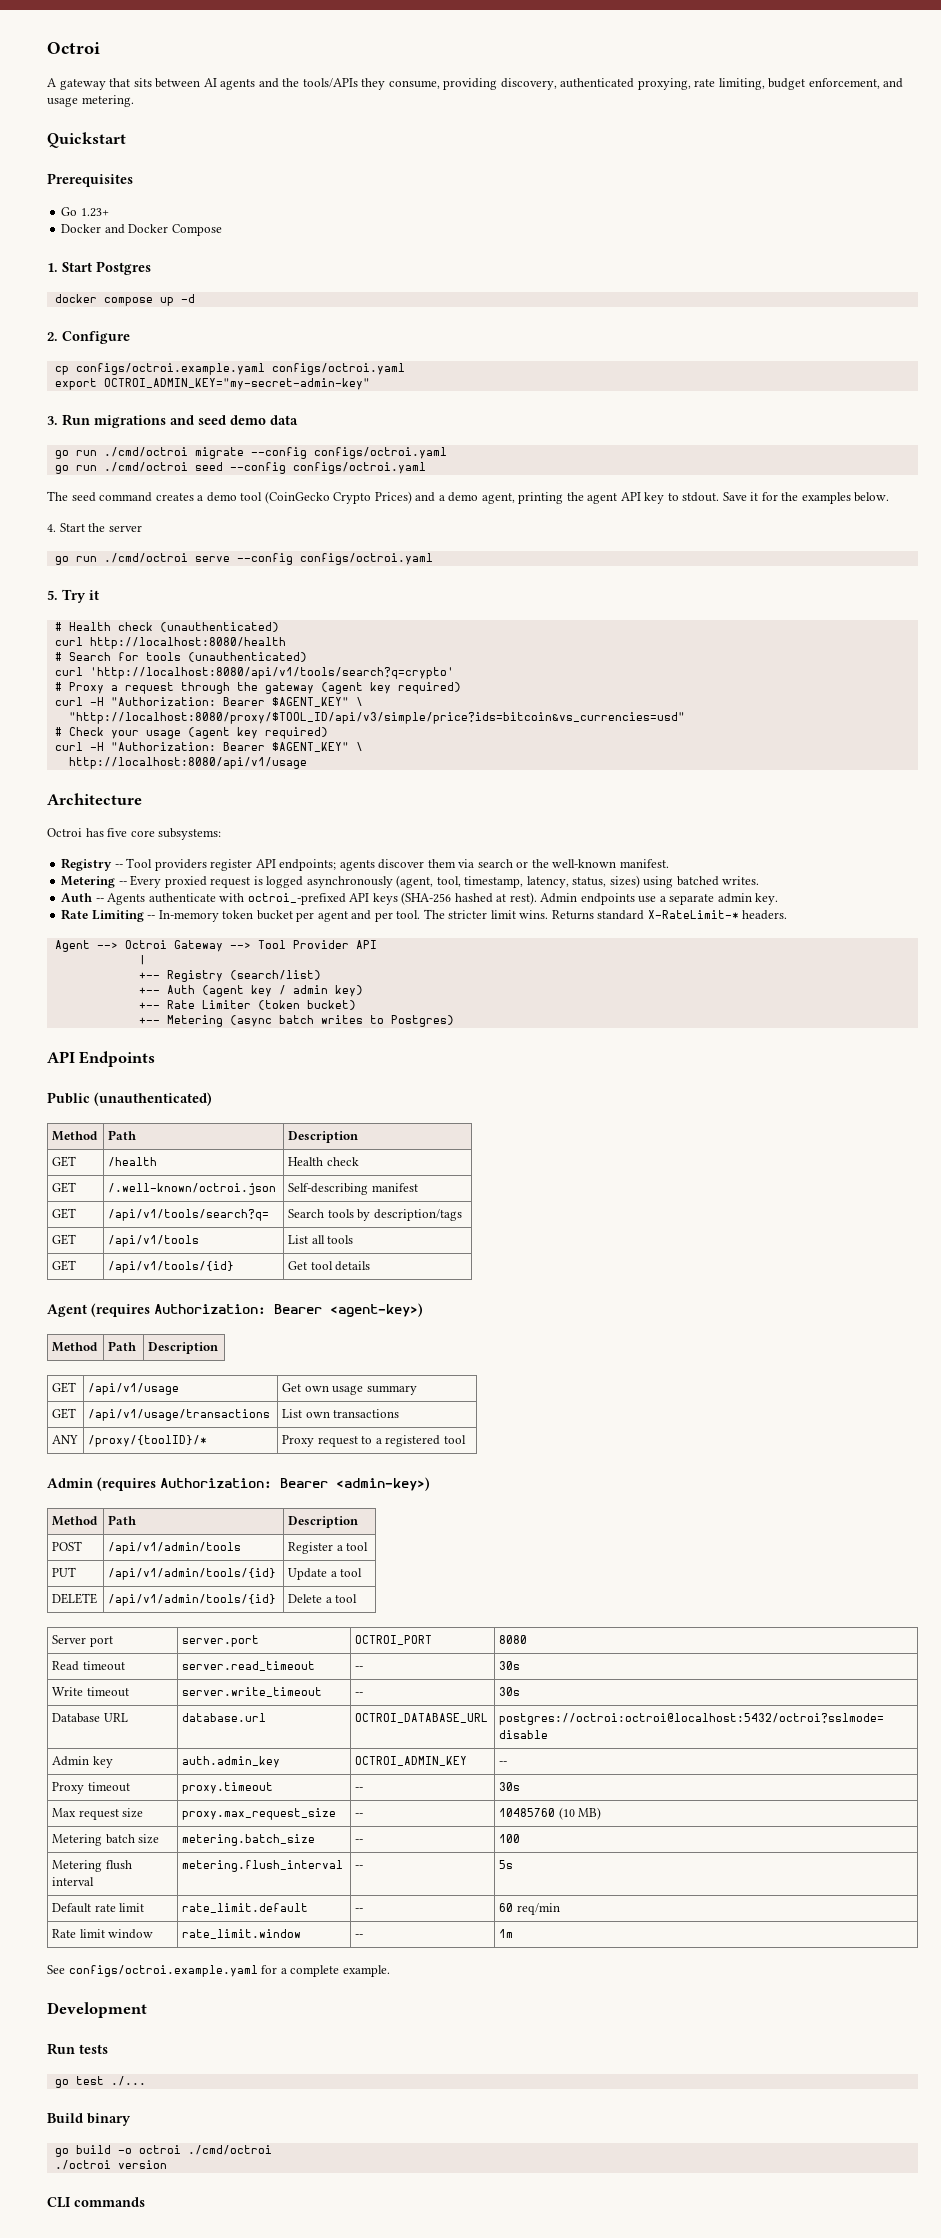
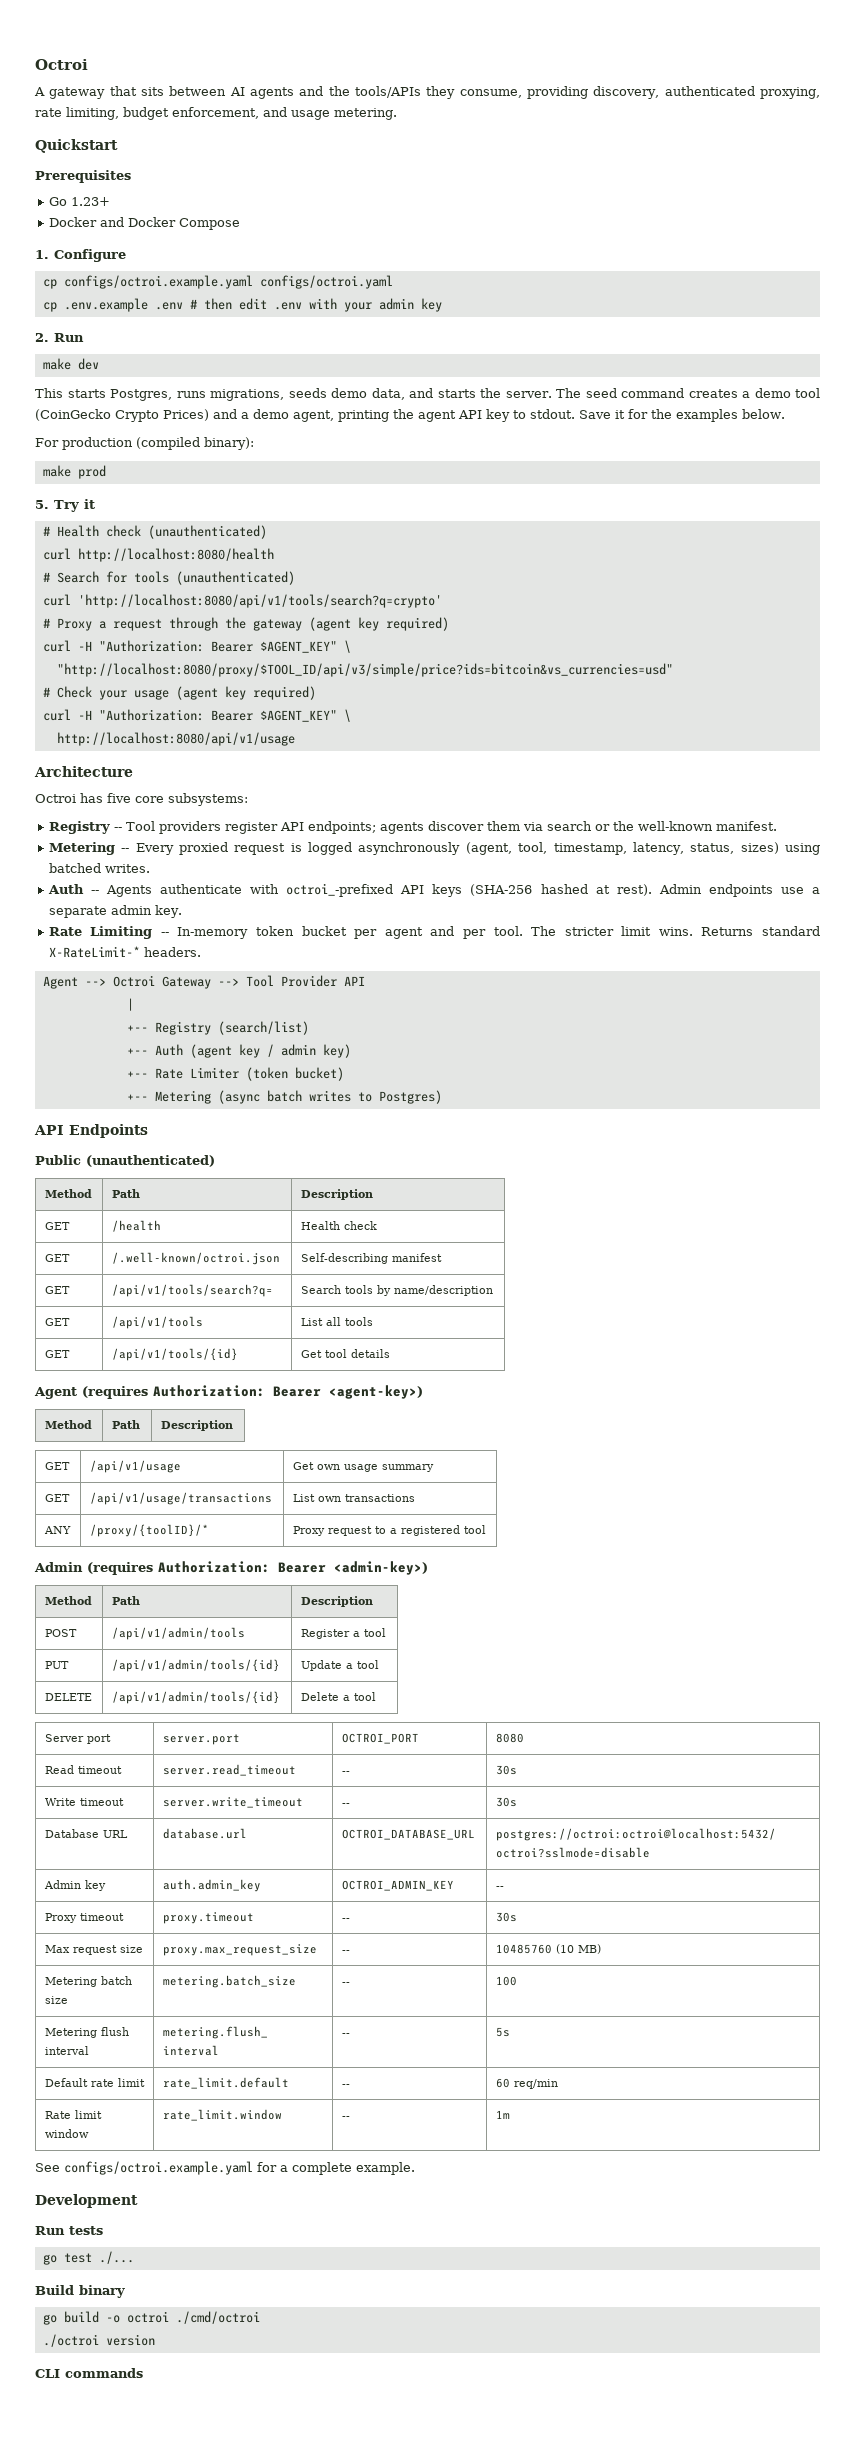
- 1. Start Postgres
- docker compose up -d
- 2. Configure
+ 1. Configure
  cp configs/octroi.example.yaml configs/octroi.yaml
- export OCTROI_ADMIN_KEY="my-secret-admin-key"
- 3. Run migrations and seed demo data
- go run ./cmd/octroi migrate --config configs/octroi.yaml
- go run ./cmd/octroi seed --config configs/octroi.yaml
- The seed command creates a demo tool (CoinGecko Crypto Prices) and a demo agent, printing the agent API key to stdout.
+ cp .env.example .env # then edit .env with your admin key
+ 2. Run
+ make dev
+ This starts Postgres, runs migrations, seeds demo data, and starts the server. The seed command creates a demo tool (CoinGecko Crypto Prices) and a demo agent, printing the agent API key to stdout.
- 4. Start the server
- go run ./cmd/octroi serve --config configs/octroi.yaml
+ For production (compiled binary):
+ make prod
- GET | /api/v1/tools/search?q= | Search tools by description/tags
+ GET | /api/v1/tools/search?q= | Search tools by name/description

